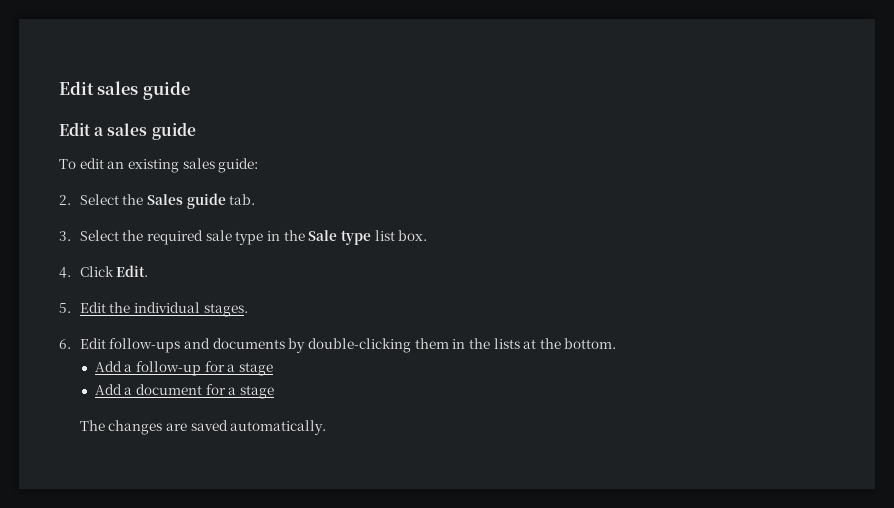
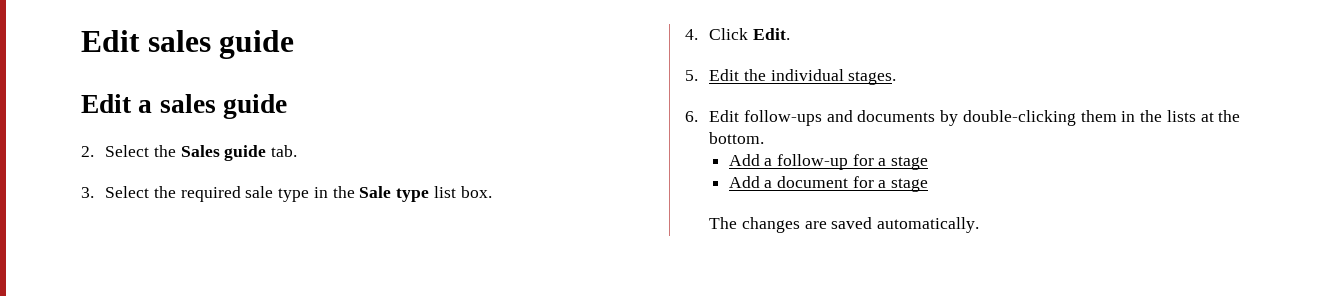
- To edit an existing sales guide:

